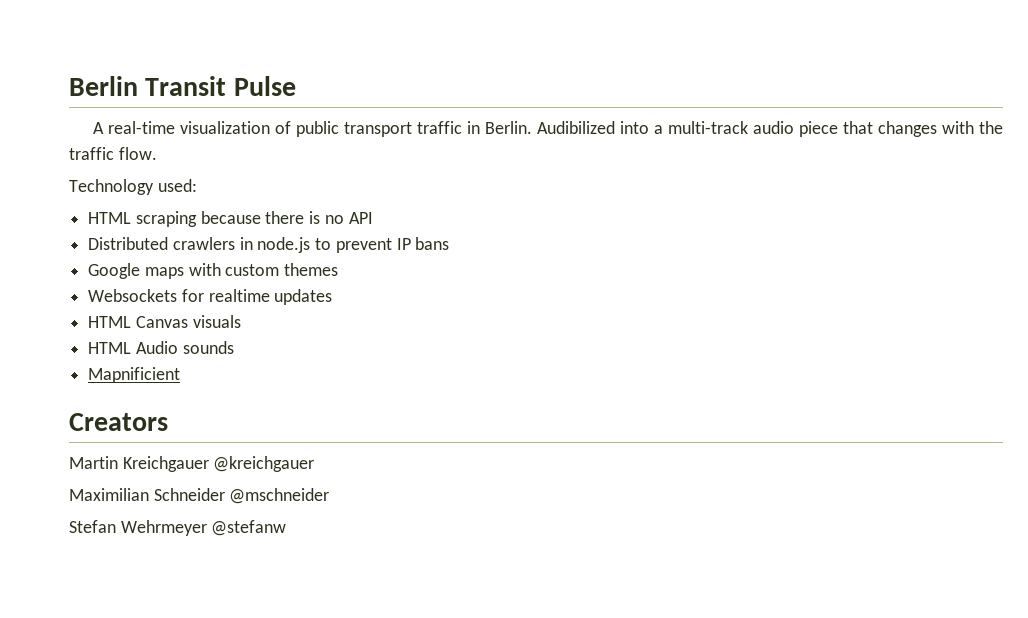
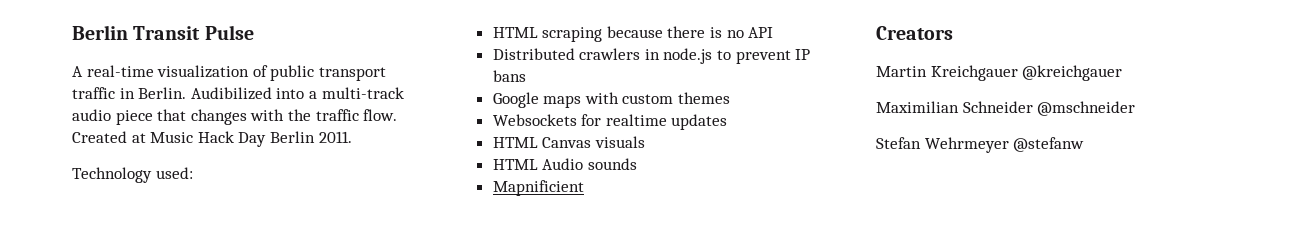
+ Created at Music Hack Day Berlin 2011.

